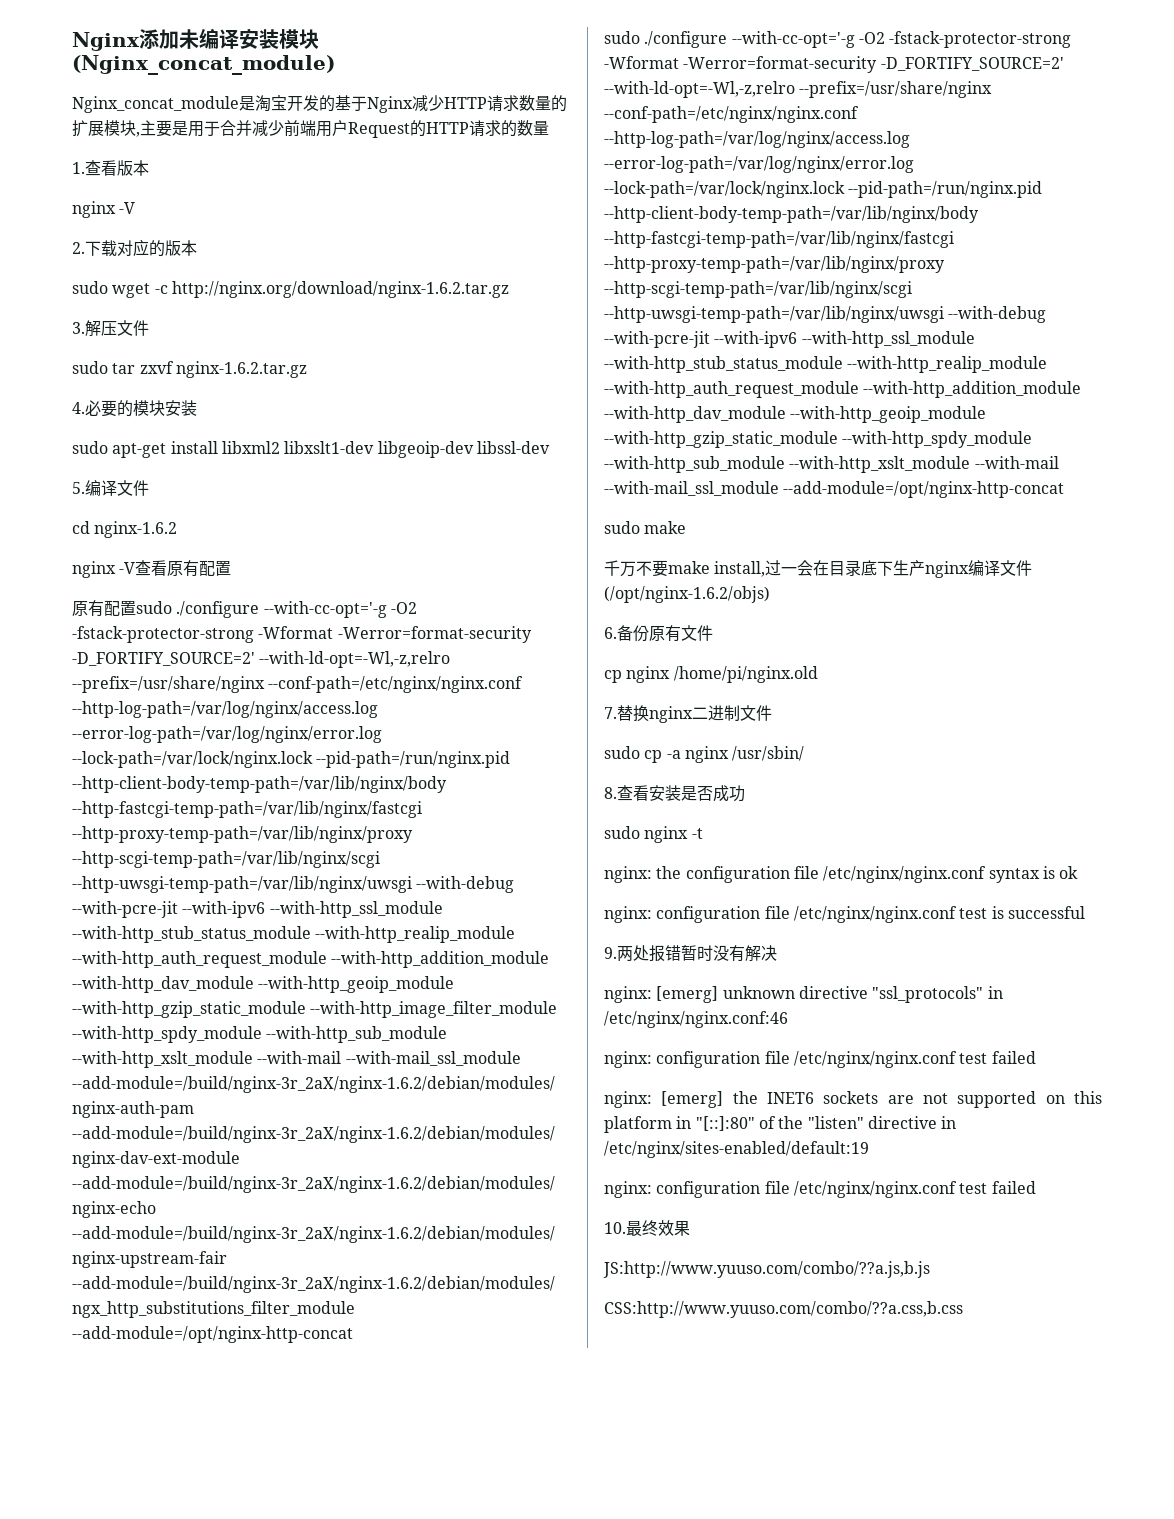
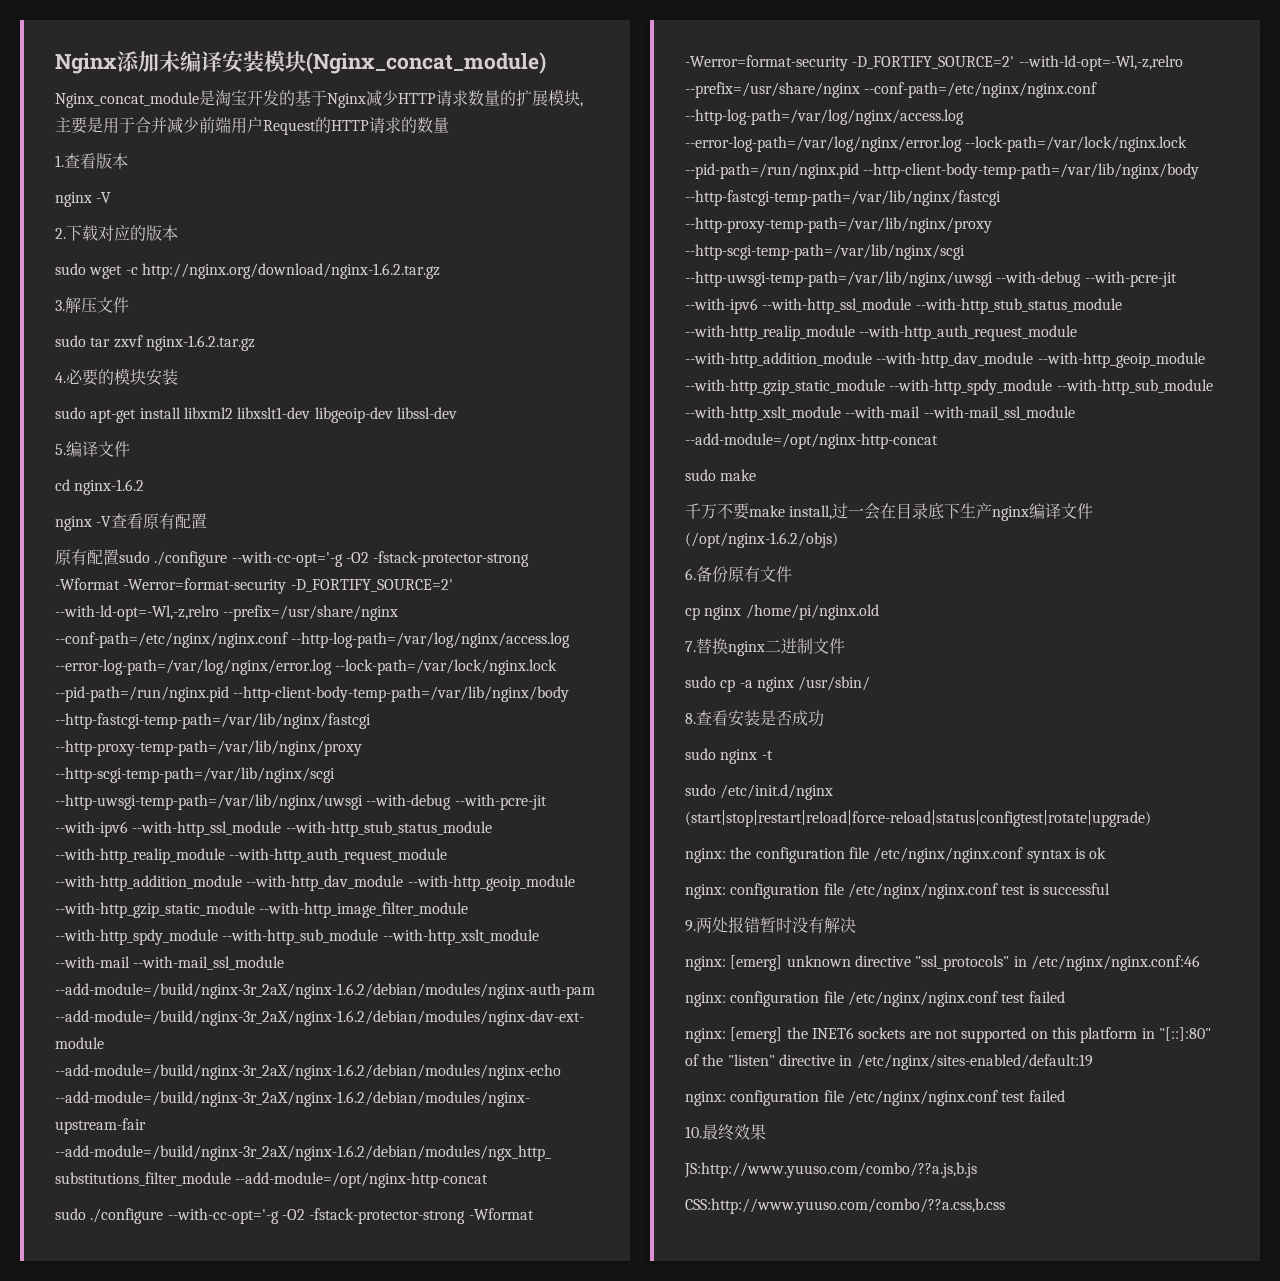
+ sudo /etc/init.d/nginx (start|stop|restart|reload|force-reload|status|configtest|rotate|upgrade)

